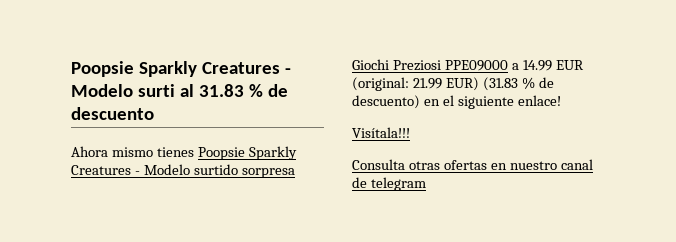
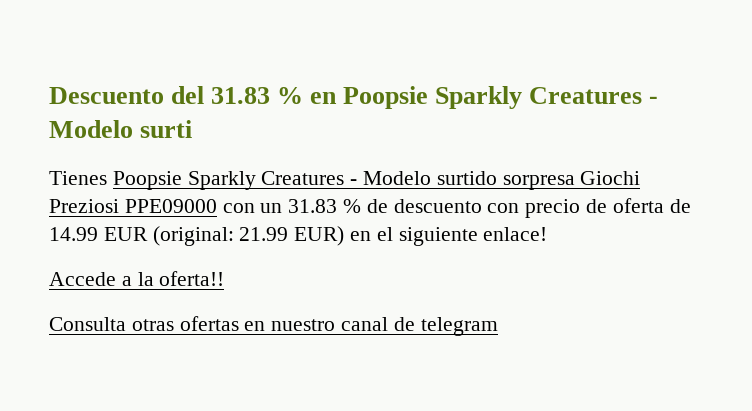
- Poopsie Sparkly Creatures - Modelo surti al 31.83 % de descuento
- Ahora mismo tienes Poopsie Sparkly Creatures - Modelo surtido sorpresa Giochi Preziosi PPE09000 a 14.99 EUR (original: 21.99 EUR) (31.83 % de descuento) en el siguiente enlace!
+ Descuento del 31.83 % en Poopsie Sparkly Creatures - Modelo surti
+ Tienes Poopsie Sparkly Creatures - Modelo surtido sorpresa Giochi Preziosi PPE09000 con un 31.83 % de descuento con precio de oferta de 14.99 EUR (original: 21.99 EUR) en el siguiente enlace!
- Visítala!!!
+ Accede a la oferta!!

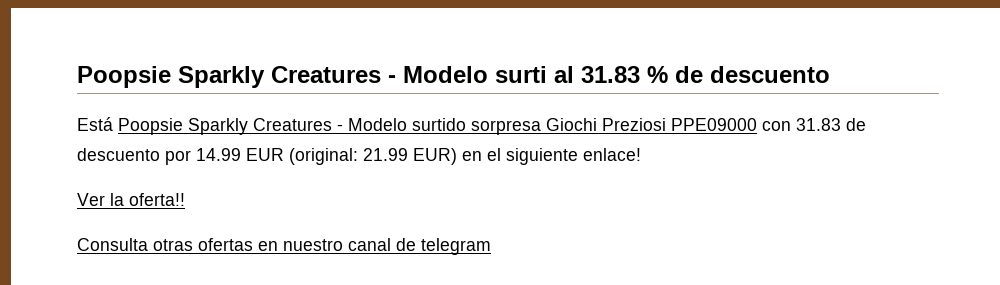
- Descuento del 31.83 % en Poopsie Sparkly Creatures - Modelo surti
- Tienes Poopsie Sparkly Creatures - Modelo surtido sorpresa Giochi Preziosi PPE09000 con un 31.83 % de descuento con precio de oferta de 14.99 EUR (original: 21.99 EUR) en el siguiente enlace!
+ Poopsie Sparkly Creatures - Modelo surti al 31.83 % de descuento
+ Está Poopsie Sparkly Creatures - Modelo surtido sorpresa Giochi Preziosi PPE09000 con 31.83 de descuento por 14.99 EUR (original: 21.99 EUR) en el siguiente enlace!
- Accede a la oferta!!
+ Ver la oferta!!

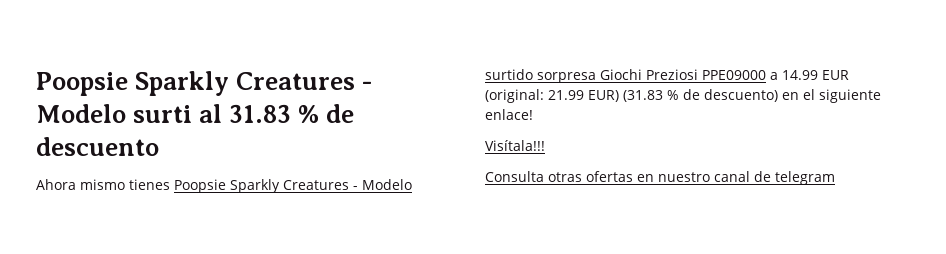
- Está Poopsie Sparkly Creatures - Modelo surtido sorpresa Giochi Preziosi PPE09000 con 31.83 de descuento por 14.99 EUR (original: 21.99 EUR) en el siguiente enlace!
+ Ahora mismo tienes Poopsie Sparkly Creatures - Modelo surtido sorpresa Giochi Preziosi PPE09000 a 14.99 EUR (original: 21.99 EUR) (31.83 % de descuento) en el siguiente enlace!
- Ver la oferta!!
+ Visítala!!!

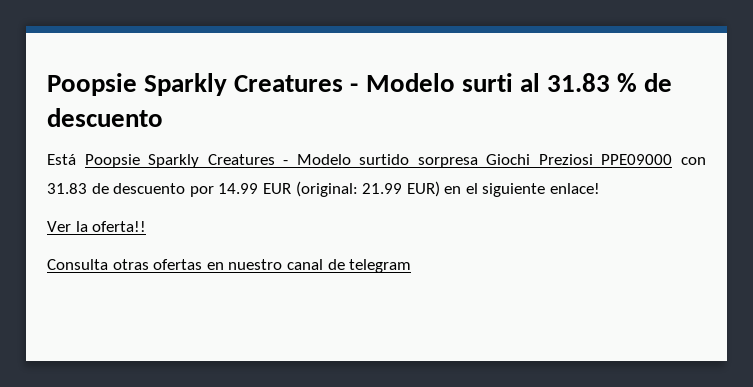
- Ahora mismo tienes Poopsie Sparkly Creatures - Modelo surtido sorpresa Giochi Preziosi PPE09000 a 14.99 EUR (original: 21.99 EUR) (31.83 % de descuento) en el siguiente enlace!
+ Está Poopsie Sparkly Creatures - Modelo surtido sorpresa Giochi Preziosi PPE09000 con 31.83 de descuento por 14.99 EUR (original: 21.99 EUR) en el siguiente enlace!
- Visítala!!!
+ Ver la oferta!!

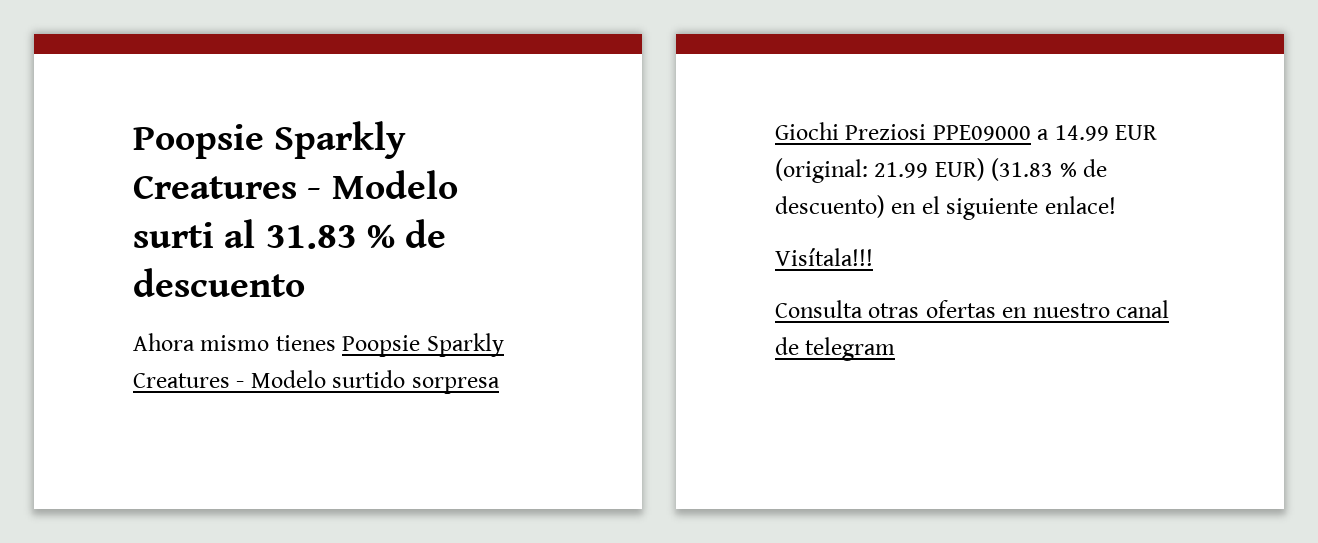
- Está Poopsie Sparkly Creatures - Modelo surtido sorpresa Giochi Preziosi PPE09000 con 31.83 de descuento por 14.99 EUR (original: 21.99 EUR) en el siguiente enlace!
+ Ahora mismo tienes Poopsie Sparkly Creatures - Modelo surtido sorpresa Giochi Preziosi PPE09000 a 14.99 EUR (original: 21.99 EUR) (31.83 % de descuento) en el siguiente enlace!
- Ver la oferta!!
+ Visítala!!!

